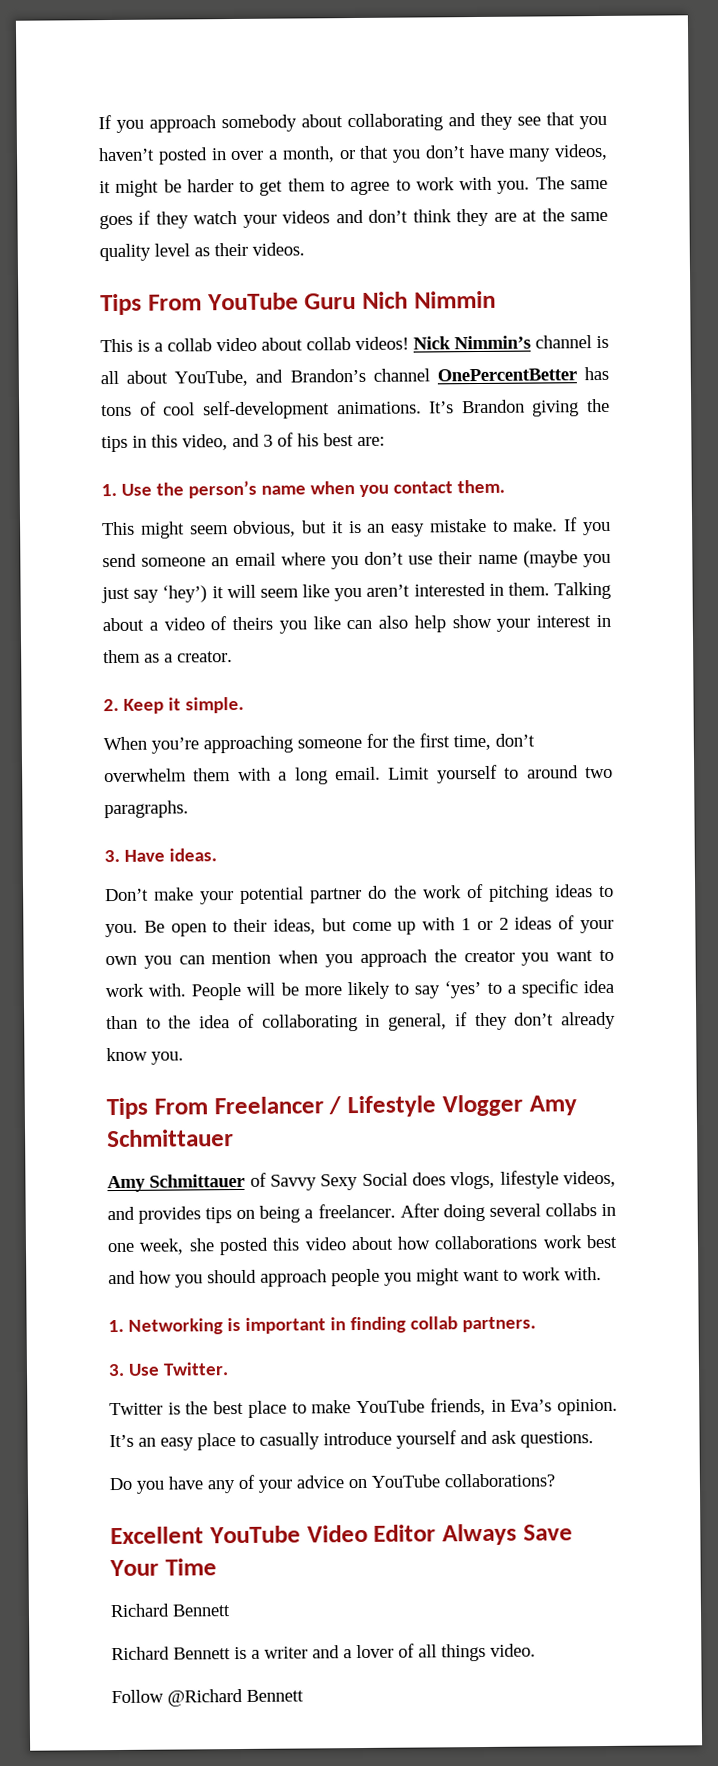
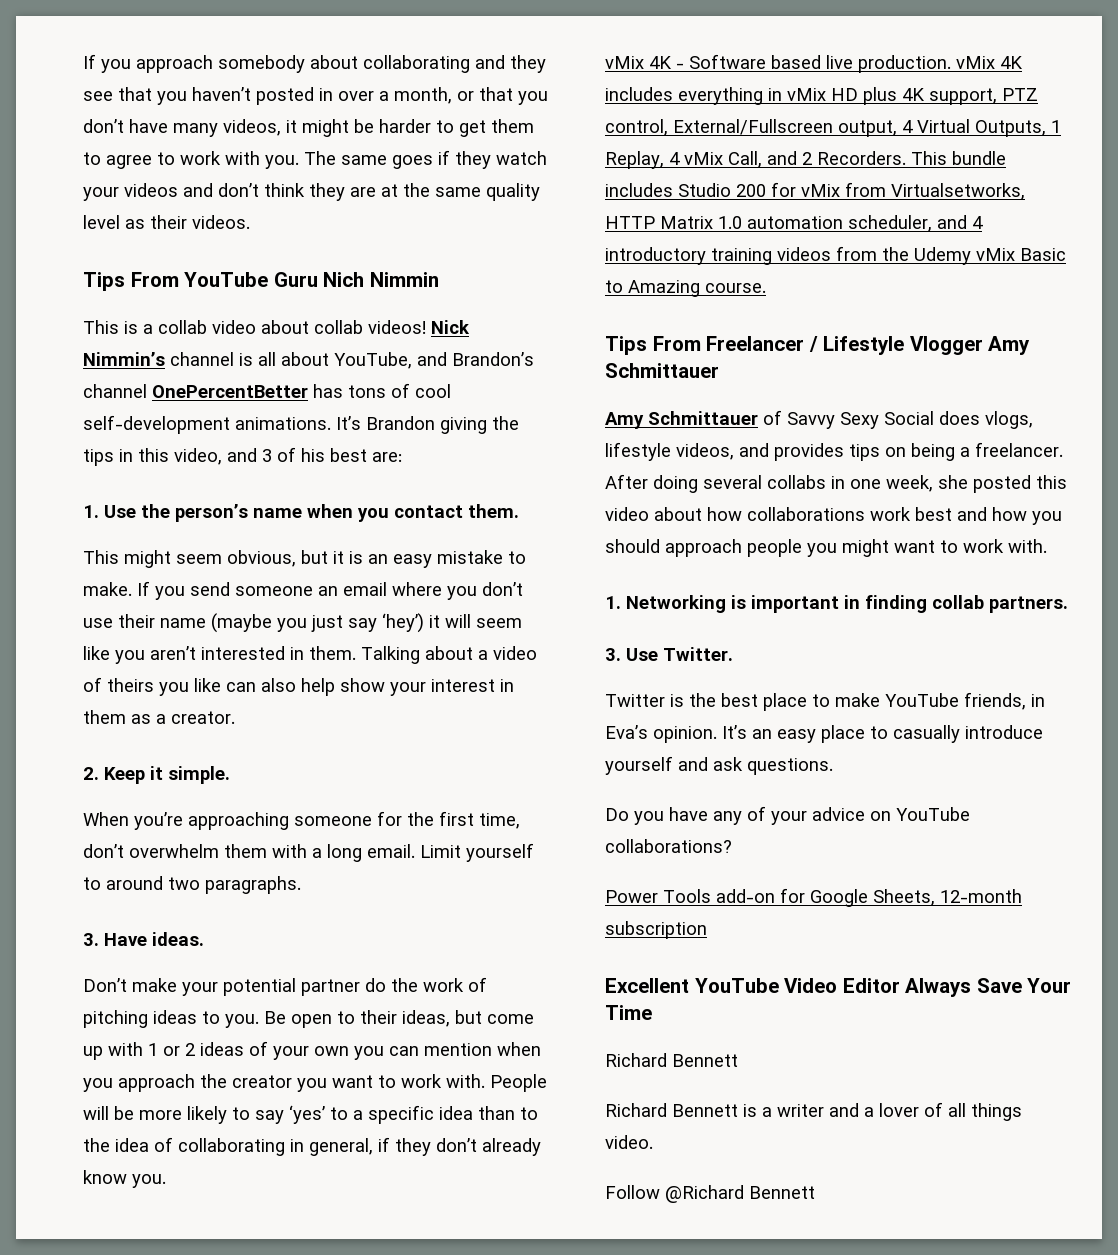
+ vMix 4K - Software based live production. vMix 4K includes everything in vMix HD plus 4K support, PTZ control, External/Fullscreen output, 4 Virtual Outputs, 1 Replay, 4 vMix Call, and 2 Recorders. This bundle includes Studio 200 for vMix from Virtualsetworks, HTTP Matrix 1.0 automation scheduler, and 4 introductory training videos from the Udemy vMix Basic to Amazing course.
+ Power Tools add-on for Google Sheets, 12-month subscription

